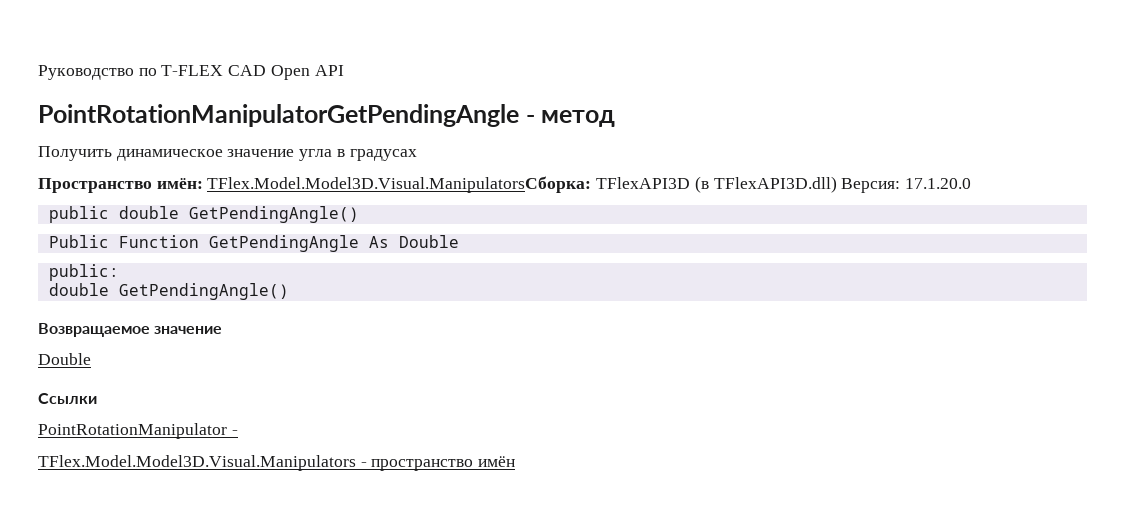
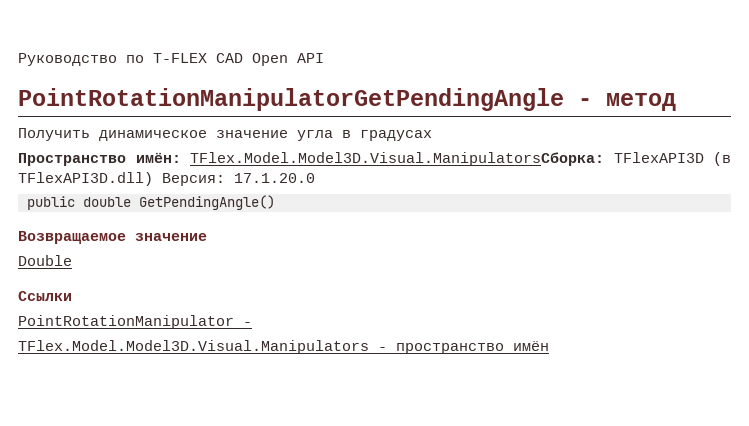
- Public Function GetPendingAngle As Double
- public:
- double GetPendingAngle()

